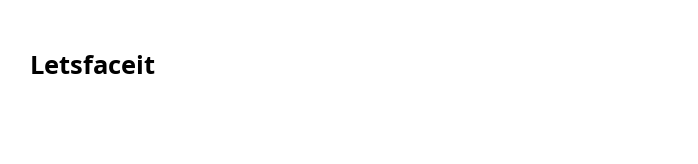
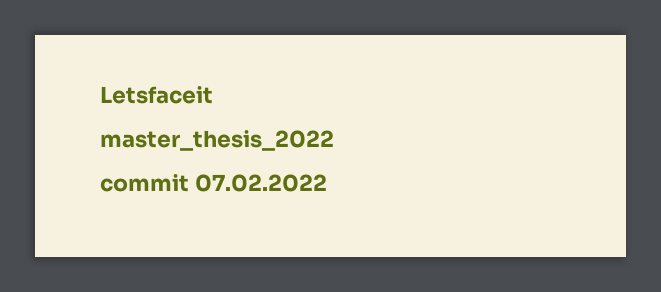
+ master_thesis_2022
+ commit 07.02.2022

